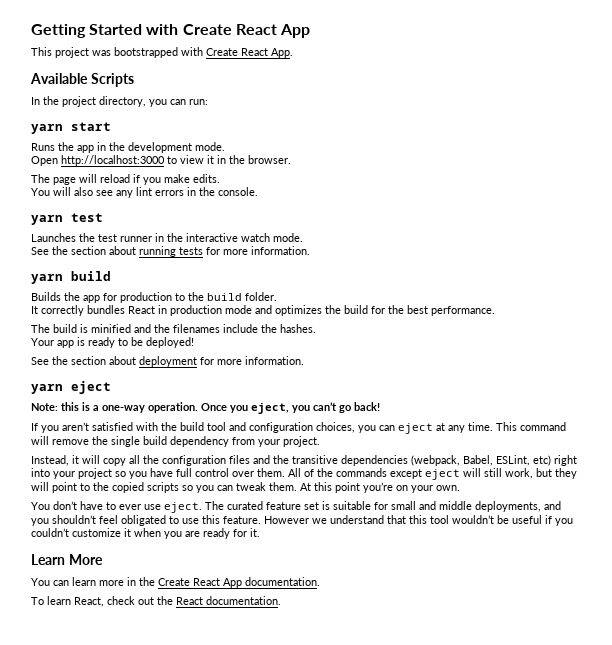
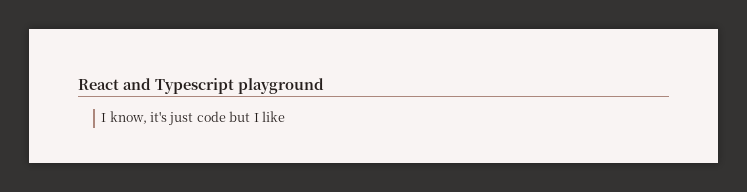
- Getting Started with Create React App
- This project was bootstrapped with Create React App.
- Available Scripts
- In the project directory, you can run:
- yarn start
- Runs the app in the development mode.
- Open http://localhost:3000 to view it in the browser.
- The page will reload if you make edits.
- You will also see any lint errors in the console.
- yarn test
- Launches the test runner in the interactive watch mode.
- See the section about running tests for more information.
- yarn build
- Builds the app for production to the build folder.
- It correctly bundles React in production mode and optimizes the build for the best performance.
- The build is minified and the filenames include the hashes.
- Your app is ready to be deployed!
- See the section about deployment for more information.
- yarn eject
- Note: this is a one-way operation. Once you eject, you can’t go back!
- If you aren’t satisfied with the build tool and configuration choices, you can eject at any time. This command will remove the single build dependency from your project.
- Instead, it will copy all the configuration files and the transitive dependencies (webpack, Babel, ESLint, etc) right into your project so you have full control over them. All of the commands except eject will still work, but they will point to the copied scripts so you can tweak them. At this point you’re on your own.
- You don’t have to ever use eject. The curated feature set is suitable for small and middle deployments, and you shouldn’t feel obligated to use this feature. However we understand that this tool wouldn’t be useful if you couldn’t customize it when you are ready for it.
- Learn More
- You can learn more in the Create React App documentation.
- To learn React, check out the React documentation.
+ React and Typescript playground
+ I know, it's just code but I like

